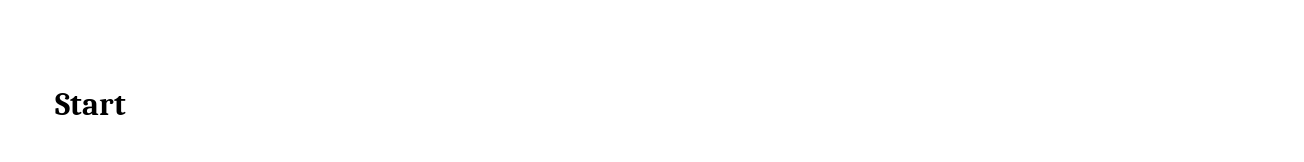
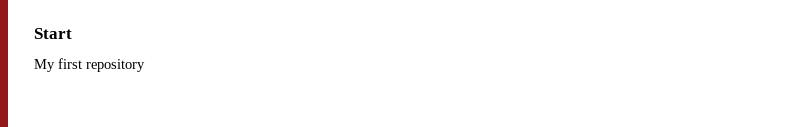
+ My first repository

